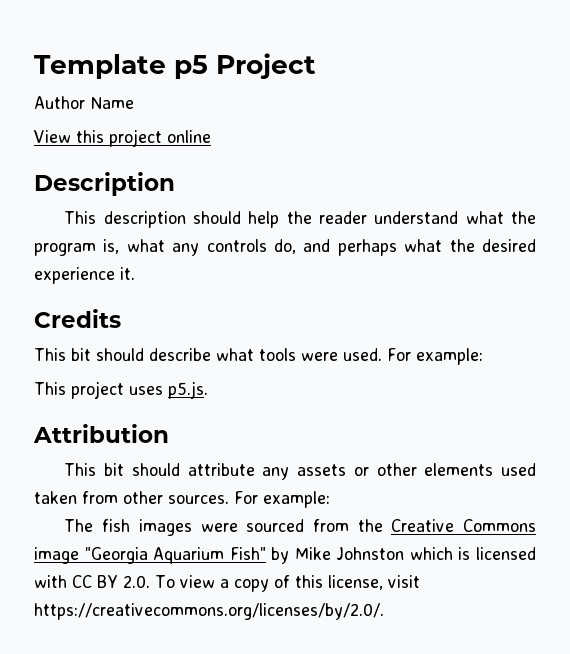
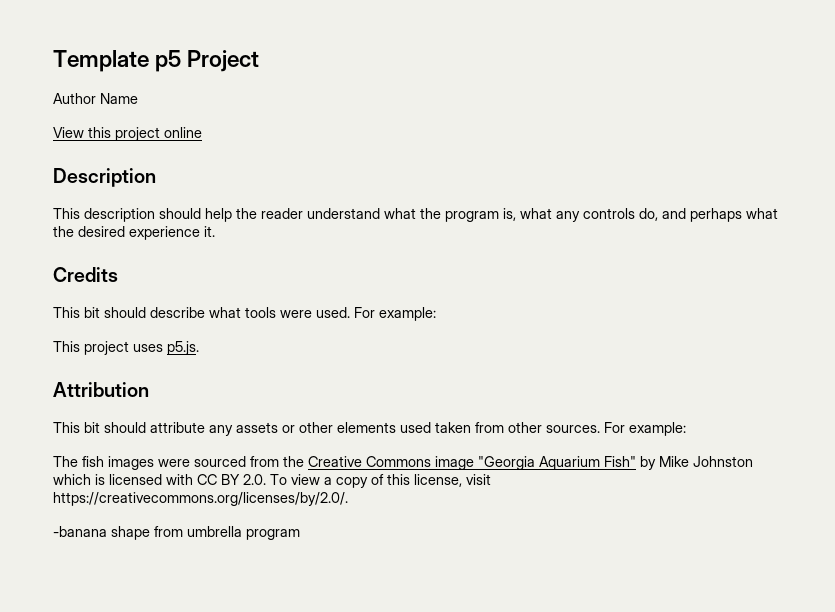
+ -banana shape from umbrella program

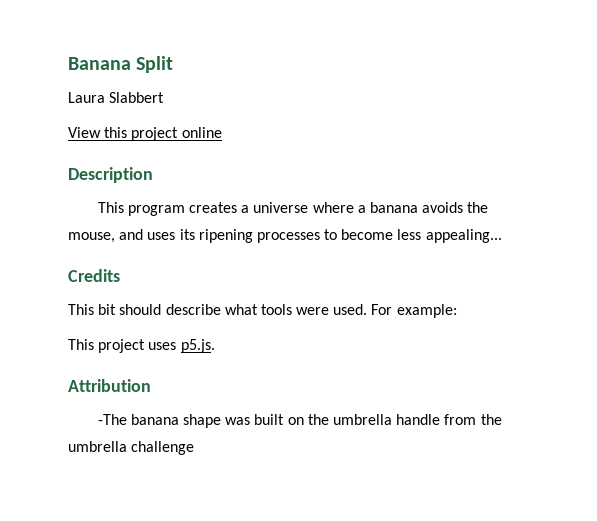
- Template p5 Project
- Author Name
+ Banana Split
+ Laura Slabbert
- This description should help the reader understand what the program is, what any controls do, and perhaps what the desired experience it.
+ This program creates a universe where a banana avoids the mouse, and uses its ripening processes to become less appealing...
- This bit should attribute any assets or other elements used taken from other sources. For example:
- The fish images were sourced from the Creative Commons image "Georgia Aquarium Fish" by Mike Johnston which is licensed with CC BY 2.0. To view a copy of this license, visit https://creativecommons.org/licenses/by/2.0/.
- -banana shape from umbrella program
+ -The banana shape was built on the umbrella handle from the umbrella challenge

